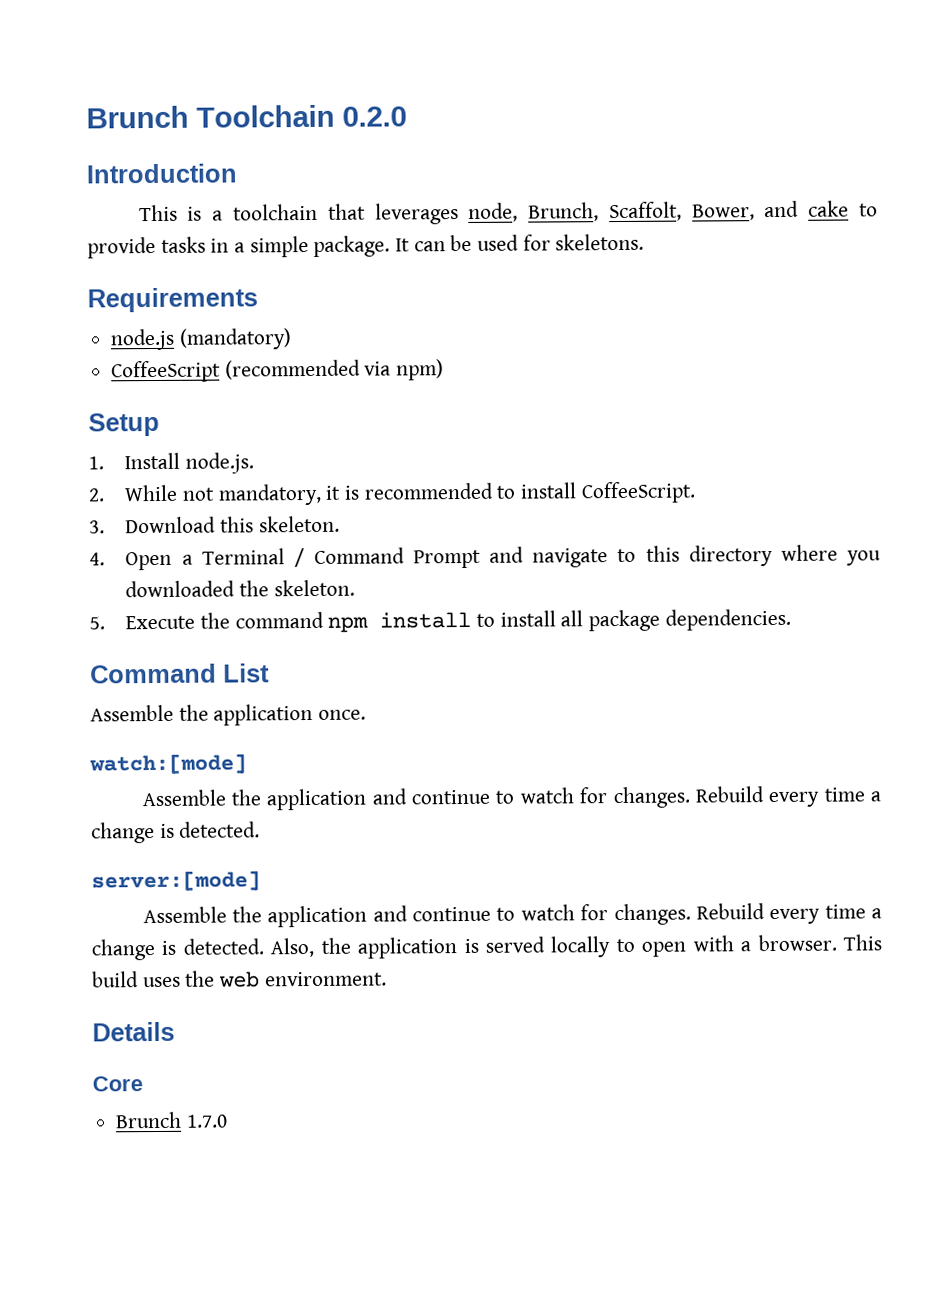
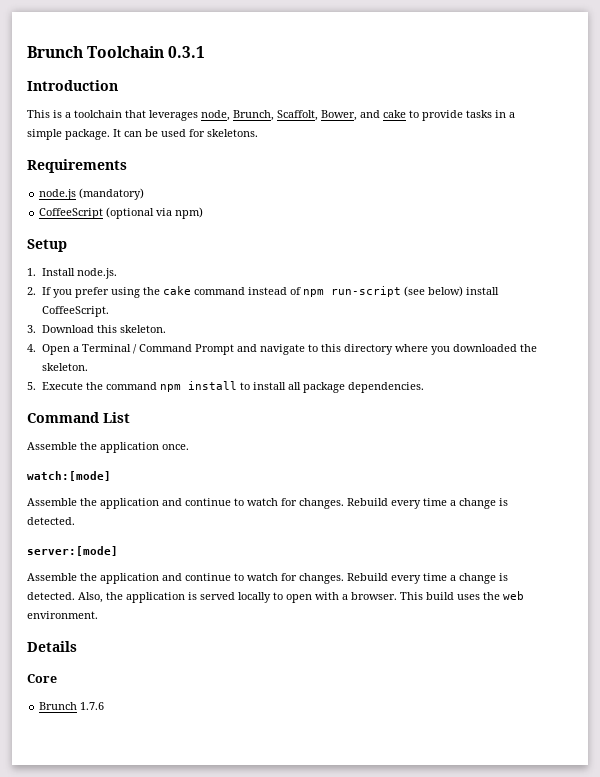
- Brunch Toolchain 0.2.0
+ Brunch Toolchain 0.3.1
- CoffeeScript (recommended via npm)
+ CoffeeScript (optional via npm)
- 2. While not mandatory, it is recommended to install CoffeeScript.
+ 2. If you prefer using the cake command instead of npm run-script (see below) install CoffeeScript.
- Brunch 1.7.0
+ Brunch 1.7.6

